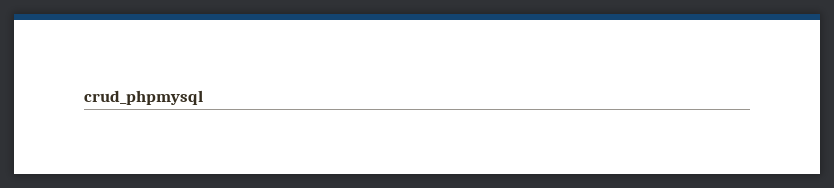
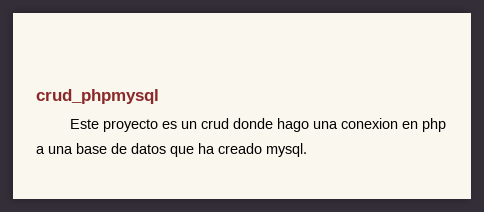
+ Este proyecto es un crud donde hago una conexion en php a una base de datos que ha creado mysql.

